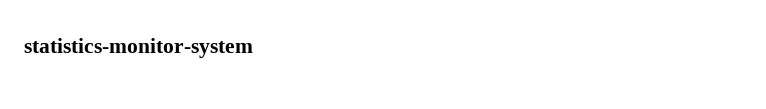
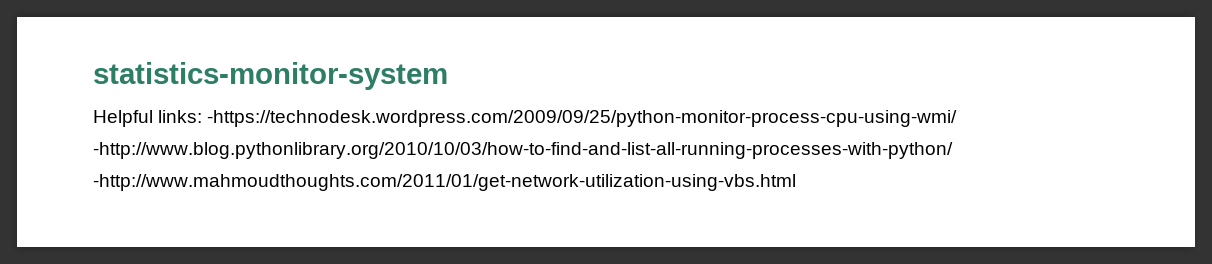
+ Helpful links: -https://technodesk.wordpress.com/2009/09/25/python-monitor-process-cpu-using-wmi/ -http://www.blog.pythonlibrary.org/2010/10/03/how-to-find-and-list-all-running-processes-with-python/ -http://www.mahmoudthoughts.com/2011/01/get-network-utilization-using-vbs.html

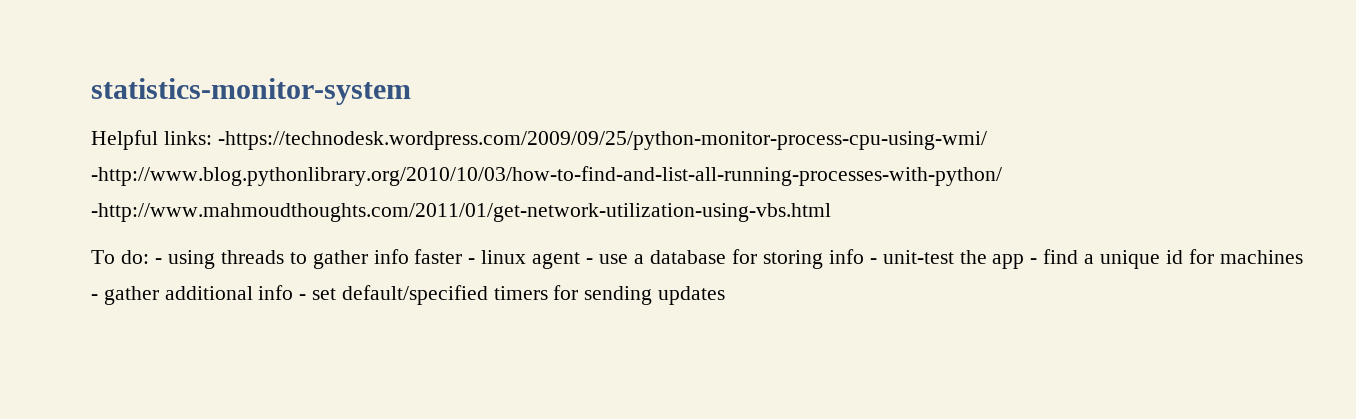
+ To do: - using threads to gather info faster - linux agent - use a database for storing info - unit-test the app - find a unique id for machines - gather additional info - set default/specified timers for sending updates

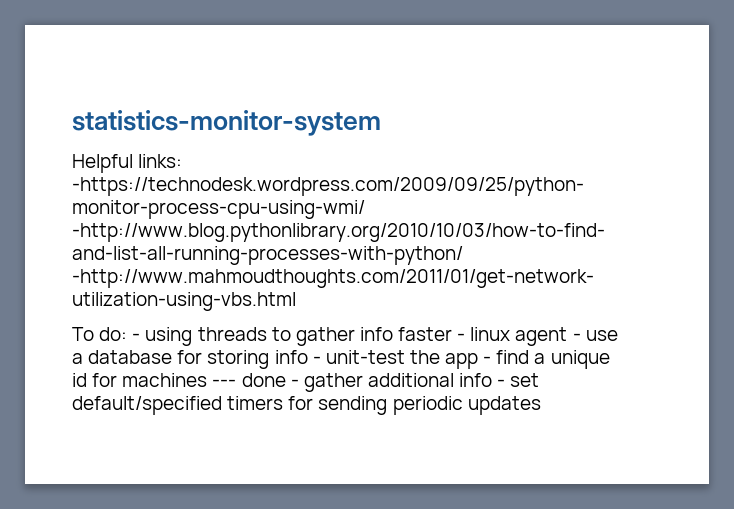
- To do: - using threads to gather info faster - linux agent - use a database for storing info - unit-test the app - find a unique id for machines - gather additional info - set default/specified timers for sending updates
+ To do: - using threads to gather info faster - linux agent - use a database for storing info - unit-test the app - find a unique id for machines --- done - gather additional info - set default/specified timers for sending periodic updates

